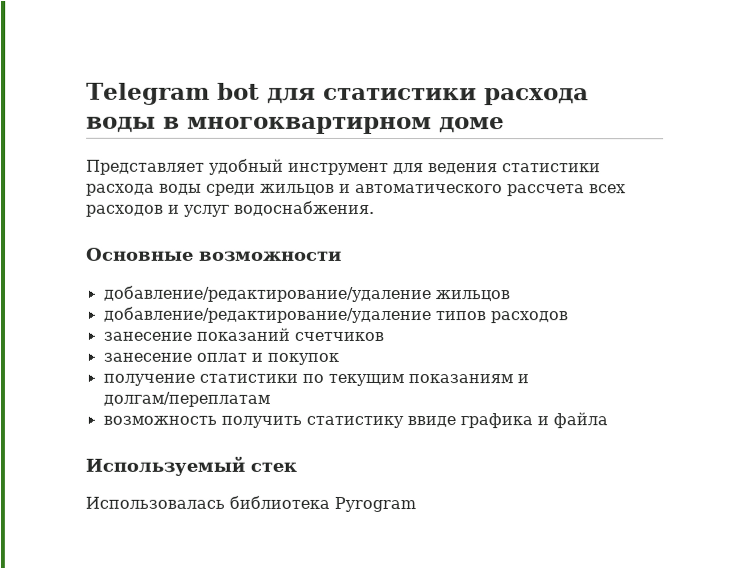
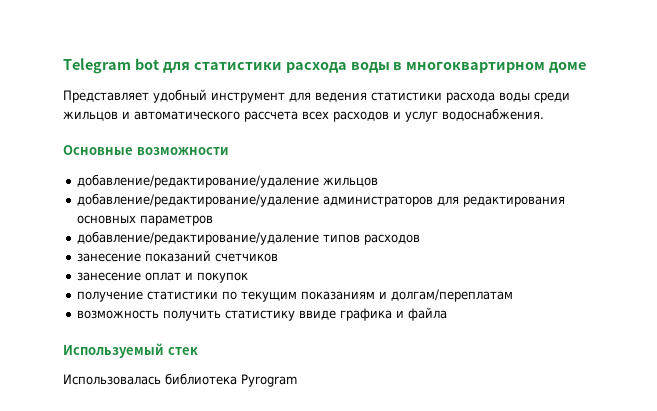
+ добавление/редактирование/удаление администраторов для редактирования основных параметров

